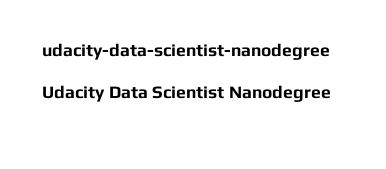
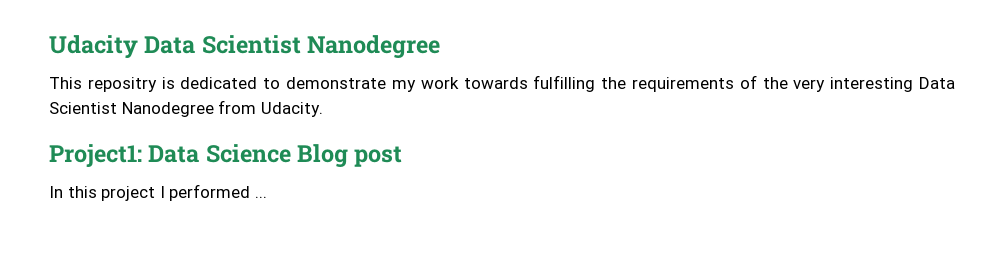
- udacity-data-scientist-nanodegree
+ This repositry is dedicated to demonstrate my work towards fulfilling the requirements of the very interesting Data Scientist Nanodegree from Udacity.
+ Project1: Data Science Blog post
+ In this project I performed ...

